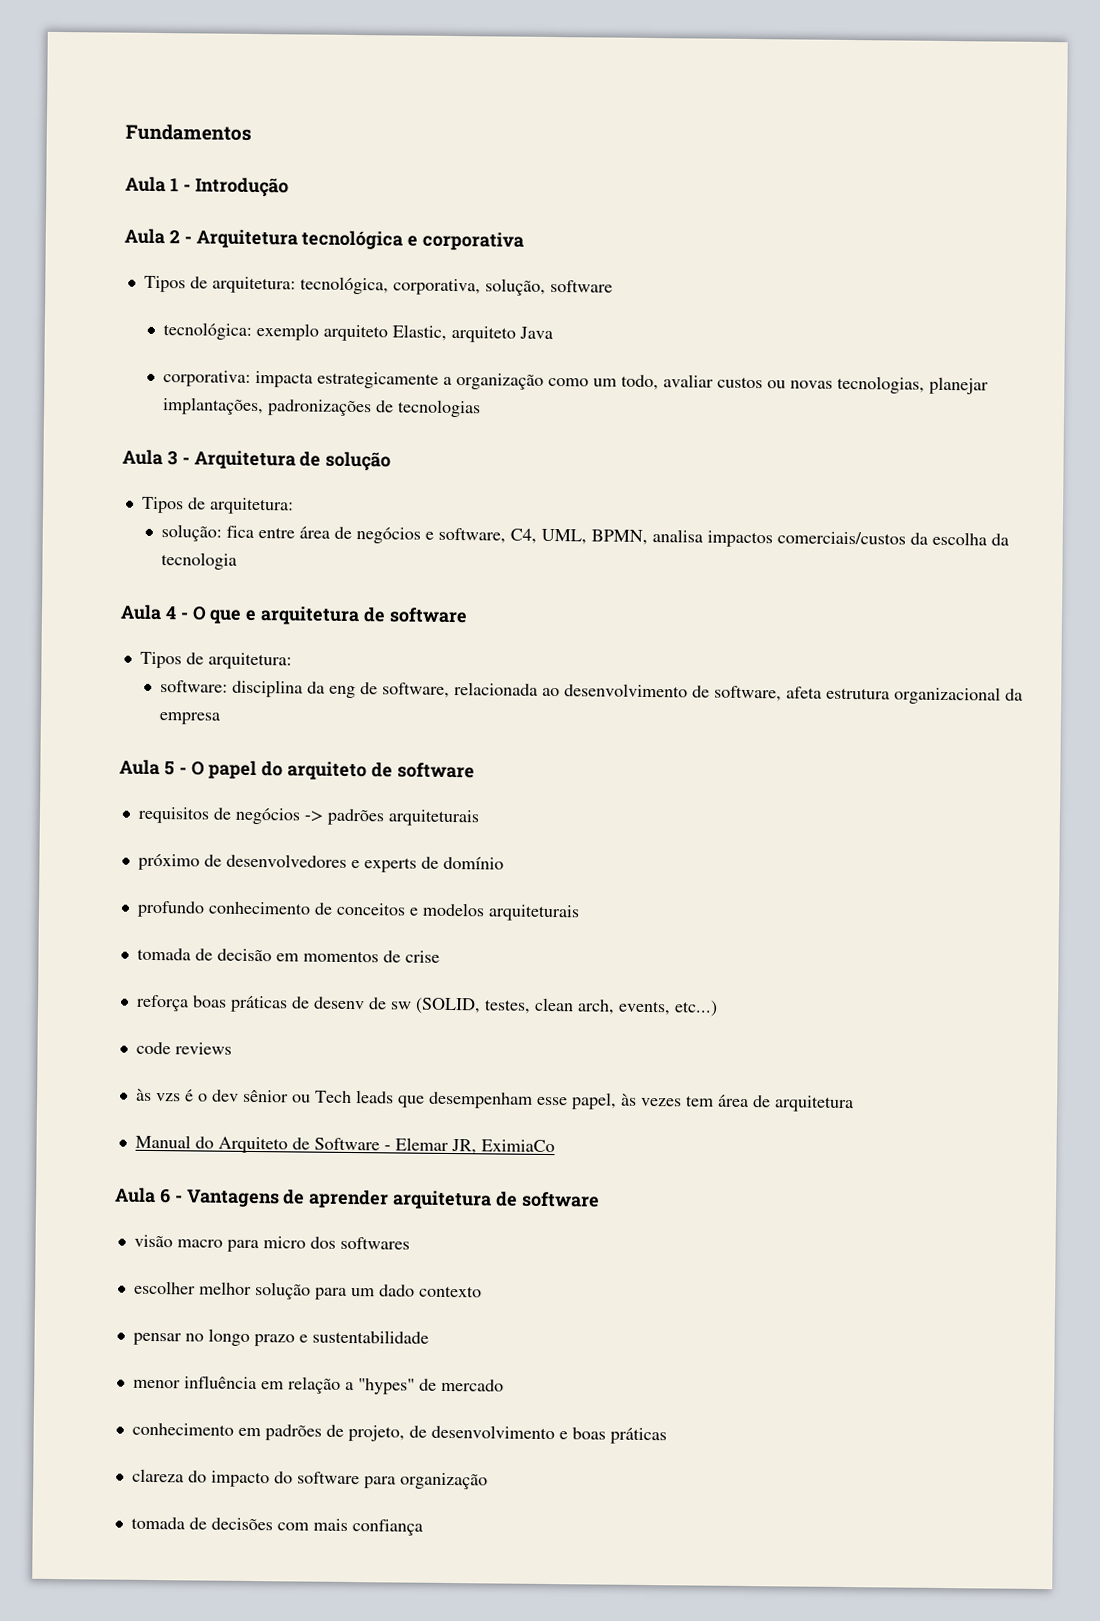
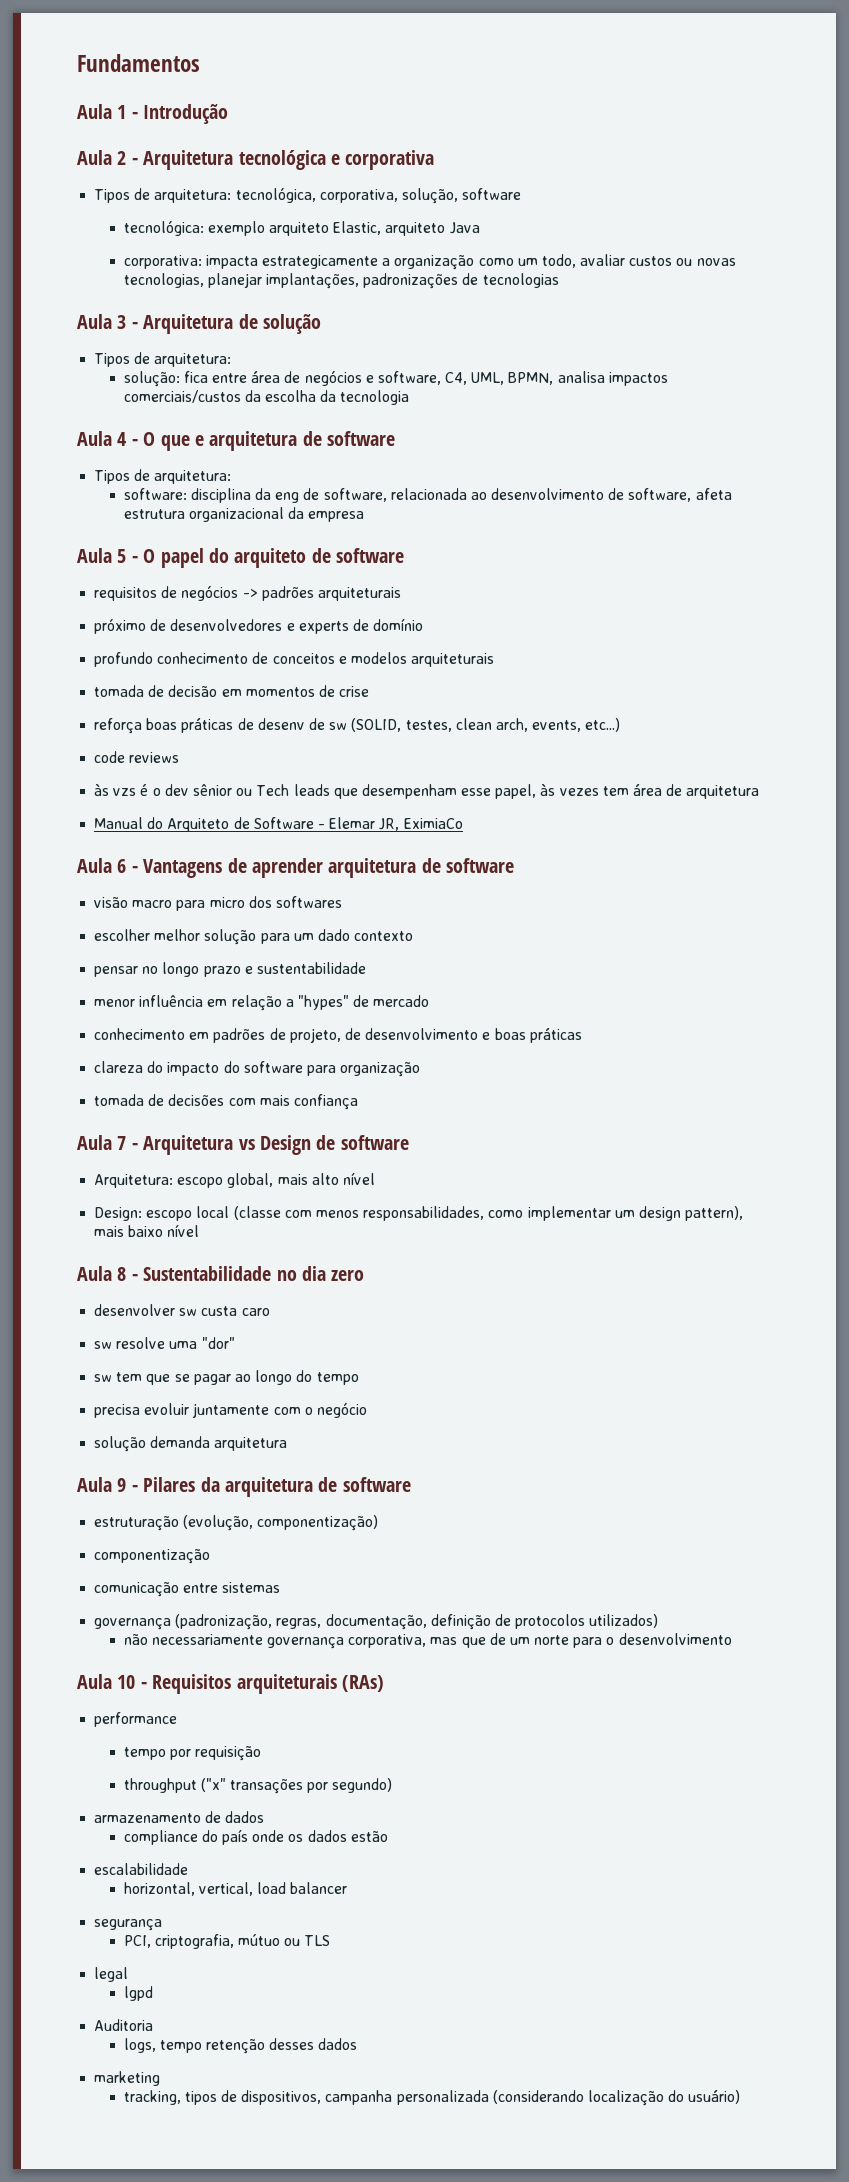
+ Aula 7 - Arquitetura vs Design de software
+ Arquitetura: escopo global, mais alto nível
+ Design: escopo local (classe com menos responsabilidades, como implementar um design pattern), mais baixo nível
+ Aula 8 - Sustentabilidade no dia zero
+ desenvolver sw custa caro
+ sw resolve uma "dor"
+ sw tem que se pagar ao longo do tempo
+ precisa evoluir juntamente com o negócio
+ solução demanda arquitetura
+ Aula 9 - Pilares da arquitetura de software
+ estruturação (evolução, componentização)
+ componentização
+ comunicação entre sistemas
+ governança (padronização, regras, documentação, definição de protocolos utilizados)
+ não necessariamente governança corporativa, mas que de um norte para o desenvolvimento
+ Aula 10 - Requisitos arquiteturais (RAs)
+ performance
+ tempo por requisição
+ throughput ("x" transações por segundo)
+ armazenamento de dados
+ compliance do país onde os dados estão
+ escalabilidade
+ horizontal, vertical, load balancer
+ segurança
+ PCI, criptografia, mútuo ou TLS
+ legal
+ lgpd
+ Auditoria
+ logs, tempo retenção desses dados
+ marketing
+ tracking, tipos de dispositivos, campanha personalizada (considerando localização do usuário)

